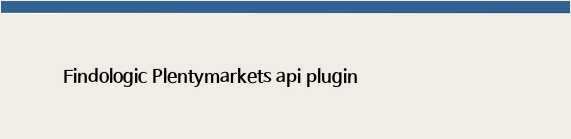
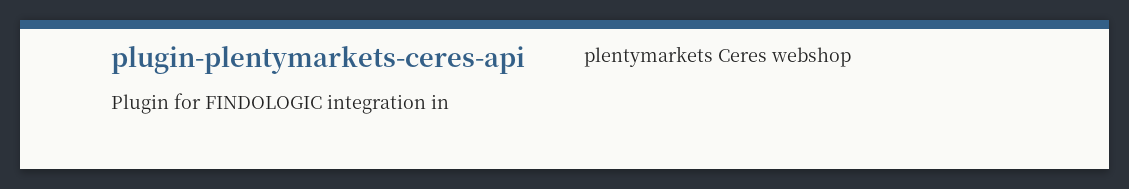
- Findologic Plentymarkets api plugin
+ plugin-plentymarkets-ceres-api
+ Plugin for FINDOLOGIC integration in plentymarkets Ceres webshop

